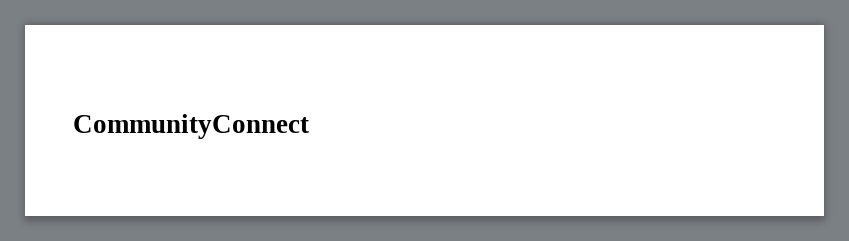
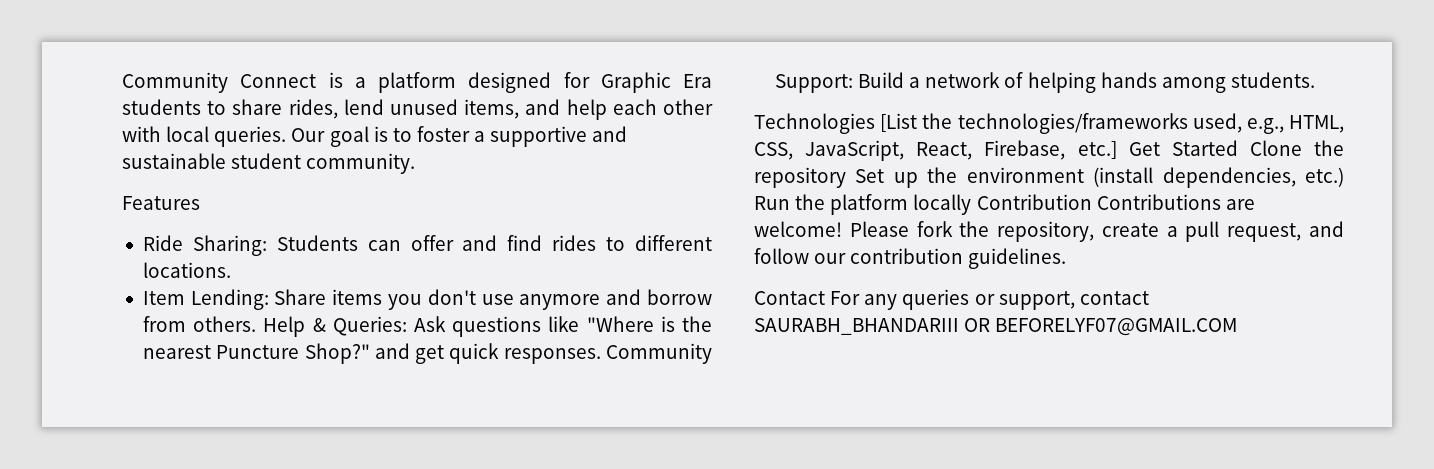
- CommunityConnect
+ Community Connect is a platform designed for Graphic Era students to share rides, lend unused items, and help each other with local queries. Our goal is to foster a supportive and sustainable student community.
+ Features
+ Ride Sharing: Students can offer and find rides to different locations.
+ Item Lending: Share items you don't use anymore and borrow from others. Help & Queries: Ask questions like "Where is the nearest Puncture Shop?" and get quick responses. Community Support: Build a network of helping hands among students.
+ Technologies [List the technologies/frameworks used, e.g., HTML, CSS, JavaScript, React, Firebase, etc.] Get Started Clone the repository Set up the environment (install dependencies, etc.) Run the platform locally Contribution Contributions are welcome! Please fork the repository, create a pull request, and follow our contribution guidelines.
+ Contact For any queries or support, contact SAURABH_BHANDARIII OR BEFORELYF07@GMAIL.COM

